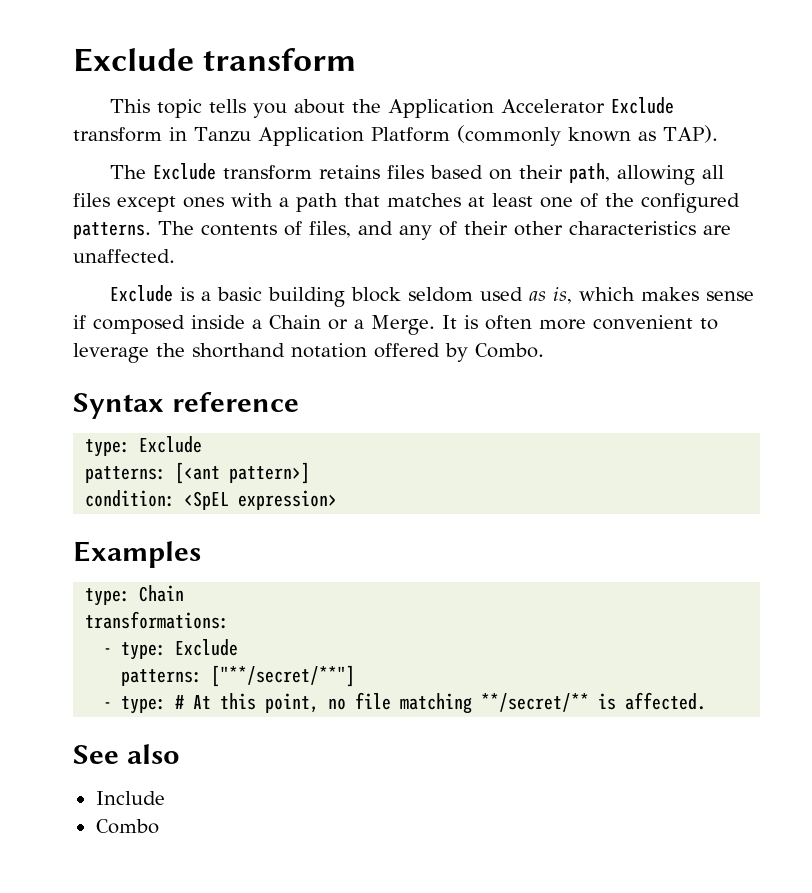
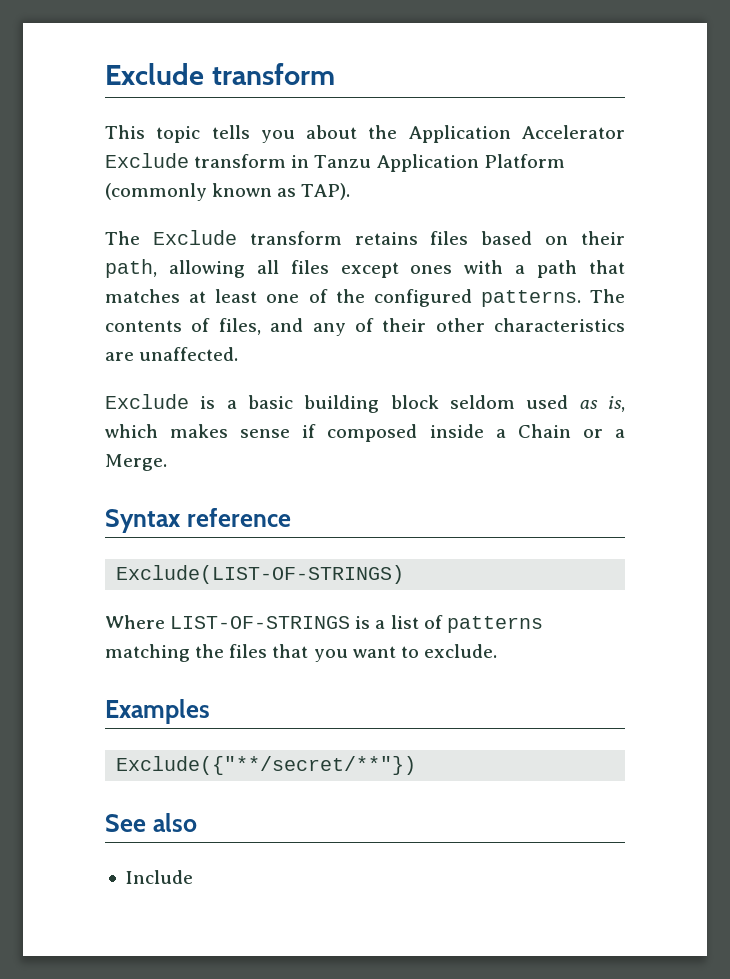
- Exclude is a basic building block seldom used as is, which makes sense if composed inside a Chain or a Merge. It is often more convenient to leverage the shorthand notation offered by Combo.
+ Exclude is a basic building block seldom used as is, which makes sense if composed inside a Chain or a Merge.
  Syntax reference
- type: Exclude
- patterns: [<ant pattern>]
- condition: <SpEL expression>
+ Exclude(LIST-OF-STRINGS)
+ Where LIST-OF-STRINGS is a list of patterns matching the files that you want to exclude.
  Examples
- type: Chain
- transformations:
- - type: Exclude
- patterns: ["**/secret/**"]
- - type: # At this point, no file matching **/secret/** is affected.
+ Exclude({"**/secret/**"})
- Combo

